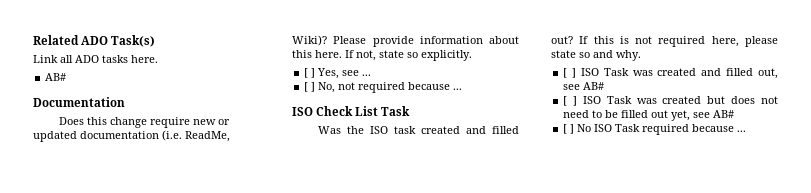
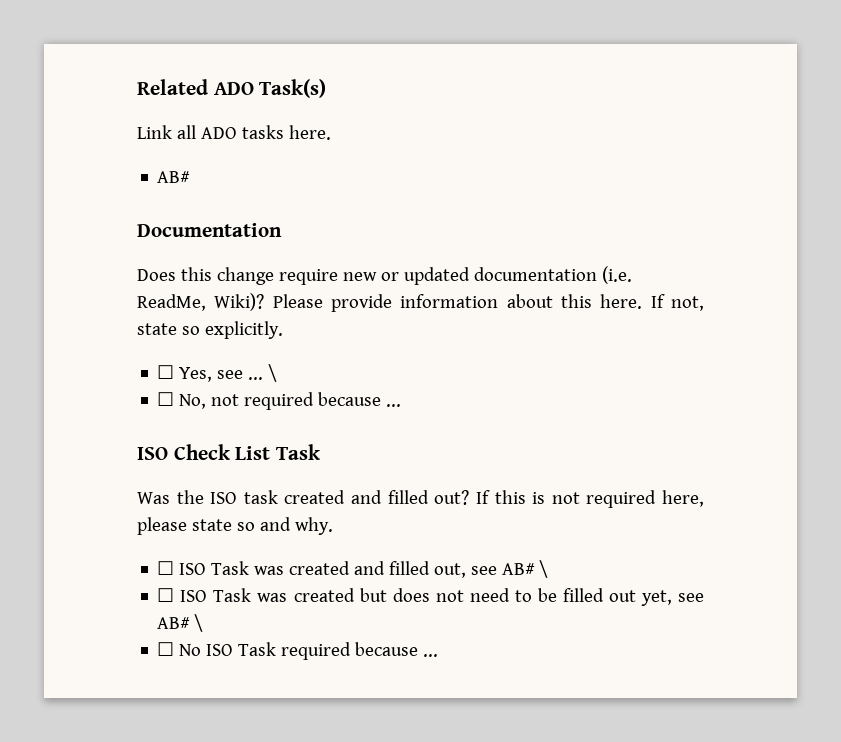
- [ ] Yes, see ...
- [ ] No, not required because ...
+ ☐ Yes, see ... \
+ ☐ No, not required because ...
- [ ] ISO Task was created and filled out, see AB#
- [ ] ISO Task was created but does not need to be filled out yet, see AB#
- [ ] No ISO Task required because ...
+ ☐ ISO Task was created and filled out, see AB# \
+ ☐ ISO Task was created but does not need to be filled out yet, see AB# \
+ ☐ No ISO Task required because ...

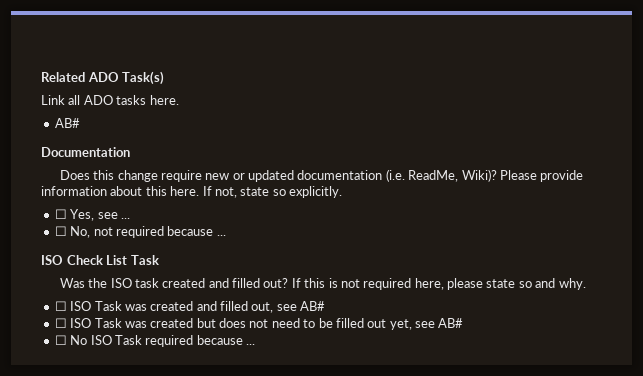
- ☐ Yes, see ... \
+ ☐ Yes, see ...
- ☐ ISO Task was created and filled out, see AB# \
+ ☐ ISO Task was created and filled out, see AB#
- ☐ ISO Task was created but does not need to be filled out yet, see AB# \
+ ☐ ISO Task was created but does not need to be filled out yet, see AB#

